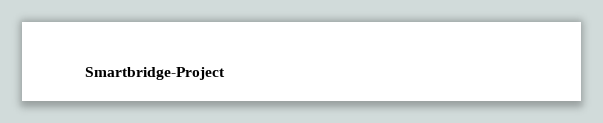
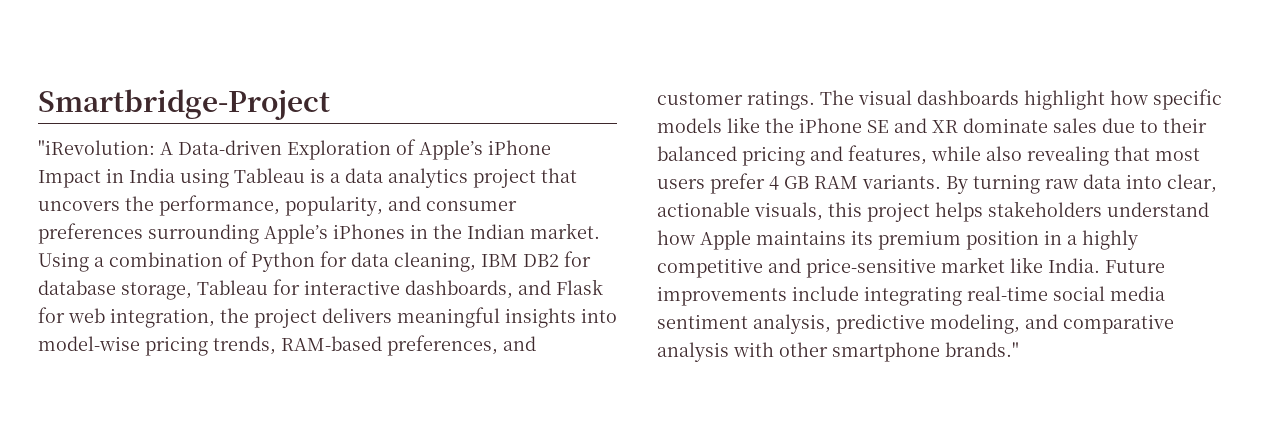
+ "iRevolution: A Data-driven Exploration of Apple’s iPhone Impact in India using Tableau is a data analytics project that uncovers the performance, popularity, and consumer preferences surrounding Apple’s iPhones in the Indian market. Using a combination of Python for data cleaning, IBM DB2 for database storage, Tableau for interactive dashboards, and Flask for web integration, the project delivers meaningful insights into model-wise pricing trends, RAM-based preferences, and customer ratings. The visual dashboards highlight how specific models like the iPhone SE and XR dominate sales due to their balanced pricing and features, while also revealing that most users prefer 4 GB RAM variants. By turning raw data into clear, actionable visuals, this project helps stakeholders understand how Apple maintains its premium position in a highly competitive and price-sensitive market like India. Future improvements include integrating real-time social media sentiment analysis, predictive modeling, and comparative analysis with other smartphone brands."

